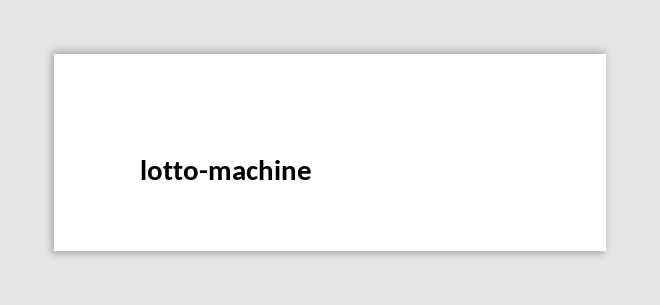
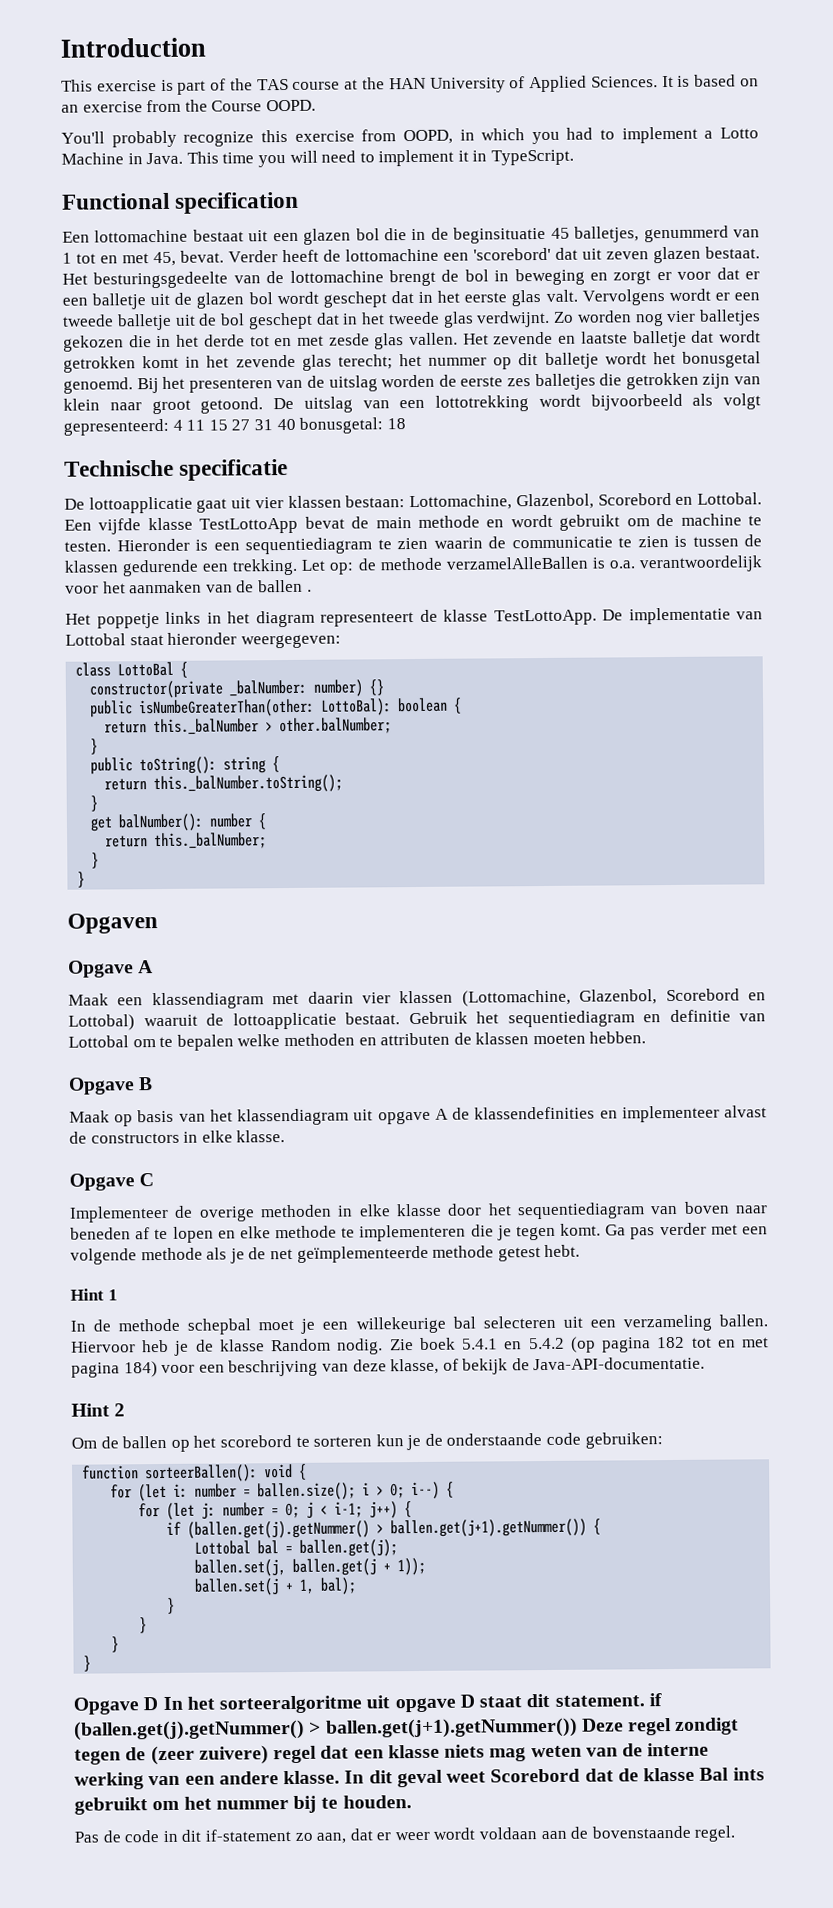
- lotto-machine
+ Introduction
+ This exercise is part of the TAS course at the HAN University of Applied Sciences. It is based on an exercise from the Course OOPD.
+ You'll probably recognize this exercise from OOPD, in which you had to implement a Lotto Machine in Java. This time you will need to implement it in TypeScript.
+ Functional specification
+ Een lottomachine bestaat uit een glazen bol die in de beginsituatie 45 balletjes, genummerd van 1 tot en met 45, bevat. Verder heeft de lottomachine een 'scorebord' dat uit zeven glazen bestaat. Het besturingsgedeelte van de lottomachine brengt de bol in beweging en zorgt er voor dat er een balletje uit de glazen bol wordt geschept dat in het eerste glas valt. Vervolgens wordt er een tweede balletje uit de bol geschept dat in het tweede glas verdwijnt. Zo worden nog vier balletjes gekozen die in het derde tot en met zesde glas vallen. Het zevende en laatste balletje dat wordt getrokken komt in het zevende glas terecht; het nummer op dit balletje wordt het bonusgetal genoemd. Bij het presenteren van de uitslag worden de eerste zes balletjes die getrokken zijn van klein naar groot getoond. De uitslag van een lottotrekking wordt bijvoorbeeld als volgt gepresenteerd: 4 11 15 27 31 40 bonusgetal: 18
+ Technische specificatie
+ De lottoapplicatie gaat uit vier klassen bestaan: Lottomachine, Glazenbol, Scorebord en Lottobal. Een vijfde klasse TestLottoApp bevat de main methode en wordt gebruikt om de machine te testen. Hieronder is een sequentiediagram te zien waarin de communicatie te zien is tussen de klassen gedurende een trekking. Let op: de methode verzamelAlleBallen is o.a. verantwoordelijk voor het aanmaken van de ballen .
+ Het poppetje links in het diagram representeert de klasse TestLottoApp. De implementatie van Lottobal staat hieronder weergegeven:
+ class LottoBal {
+ constructor(private _balNumber: number) {}
+ public isNumbeGreaterThan(other: LottoBal): boolean {
+ return this._balNumber > other.balNumber;
+ }
+ public toString(): string {
+ return this._balNumber.toString();
+ }
+ get balNumber(): number {
+ return this._balNumber;
+ }
+ }
+ Opgaven
+ Opgave A
+ Maak een klassendiagram met daarin vier klassen (Lottomachine, Glazenbol, Scorebord en Lottobal) waaruit de lottoapplicatie bestaat. Gebruik het sequentiediagram en definitie van Lottobal om te bepalen welke methoden en attributen de klassen moeten hebben.
+ Opgave B
+ Maak op basis van het klassendiagram uit opgave A de klassendefinities en implementeer alvast de constructors in elke klasse.
+ Opgave C
+ Implementeer de overige methoden in elke klasse door het sequentiediagram van boven naar beneden af te lopen en elke methode te implementeren die je tegen komt. Ga pas verder met een volgende methode als je de net geïmplementeerde methode getest hebt.
+ Hint 1
+ In de methode schepbal moet je een willekeurige bal selecteren uit een verzameling ballen. Hiervoor heb je de klasse Random nodig. Zie boek 5.4.1 en 5.4.2 (op pagina 182 tot en met pagina 184) voor een beschrijving van deze klasse, of bekijk de Java-API-documentatie.
+ Hint 2
+ Om de ballen op het scorebord te sorteren kun je de onderstaande code gebruiken:
+ function sorteerBallen(): void {
+ for (let i: number = ballen.size(); i > 0; i--) {
+ for (let j: number = 0; j < i-1; j++) {
+ if (ballen.get(j).getNummer() > ballen.get(j+1).getNummer()) {
+ Lottobal bal = ballen.get(j);
+ ballen.set(j, ballen.get(j + 1));
+ ballen.set(j + 1, bal);
+ }
+ }
+ }
+ }
+ Opgave D In het sorteeralgoritme uit opgave D staat dit statement. if (ballen.get(j).getNummer() > ballen.get(j+1).getNummer()) Deze regel zondigt tegen de (zeer zuivere) regel dat een klasse niets mag weten van de interne werking van een andere klasse. In dit geval weet Scorebord dat de klasse Bal ints gebruikt om het nummer bij te houden.
+ Pas de code in dit if-statement zo aan, dat er weer wordt voldaan aan de bovenstaande regel.

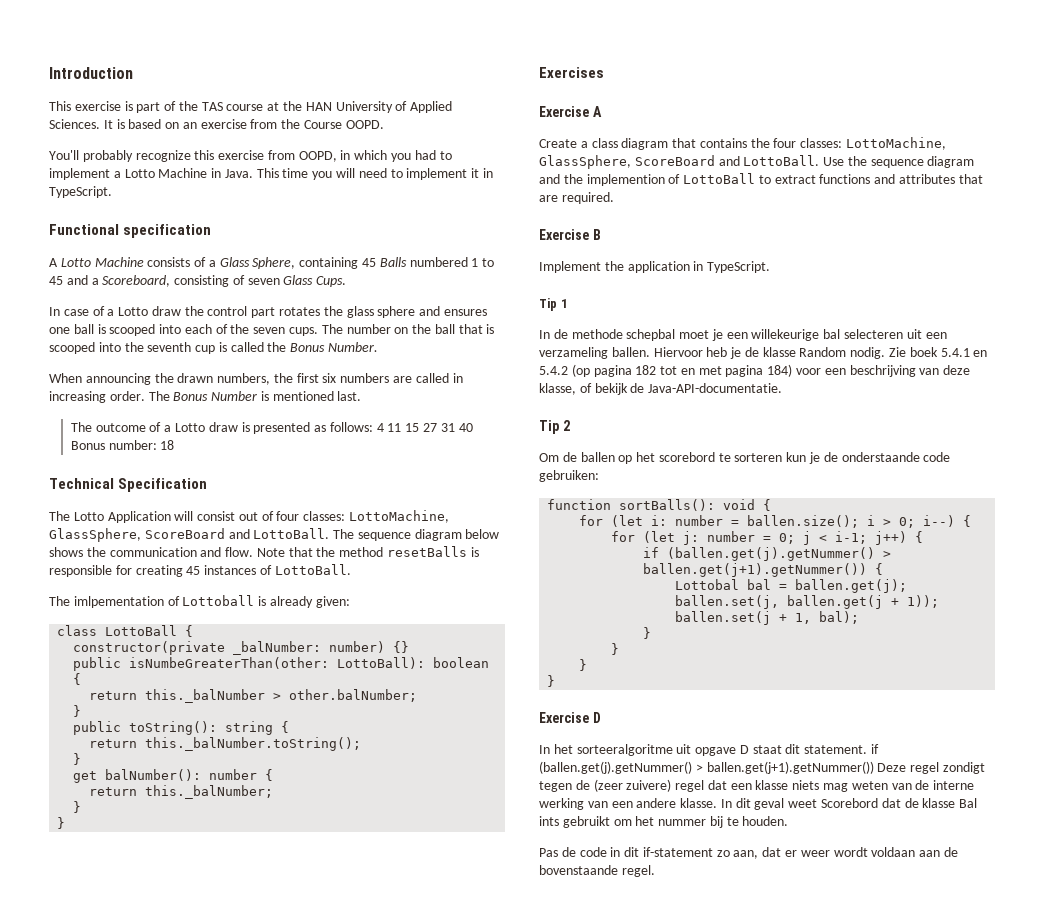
- Een lottomachine bestaat uit een glazen bol die in de beginsituatie 45 balletjes, genummerd van 1 tot en met 45, bevat. Verder heeft de lottomachine een 'scorebord' dat uit zeven glazen bestaat. Het besturingsgedeelte van de lottomachine brengt de bol in beweging en zorgt er voor dat er een balletje uit de glazen bol wordt geschept dat in het eerste glas valt. Vervolgens wordt er een tweede balletje uit de bol geschept dat in het tweede glas verdwijnt. Zo worden nog vier balletjes gekozen die in het derde tot en met zesde glas vallen. Het zevende en laatste balletje dat wordt getrokken komt in het zevende glas terecht; het nummer op dit balletje wordt het bonusgetal genoemd. Bij het presenteren van de uitslag worden de eerste zes balletjes die getrokken zijn van klein naar groot getoond. De uitslag van een lottotrekking wordt bijvoorbeeld als volgt gepresenteerd: 4 11 15 27 31 40 bonusgetal: 18
+ A Lotto Machine consists of a Glass Sphere, containing 45 Balls numbered 1 to 45 and a Scoreboard, consisting of seven Glass Cups.
+ In case of a Lotto draw the control part rotates the glass sphere and ensures one ball is scooped into each of the seven cups. The number on the ball that is scooped into the seventh cup is called the Bonus Number.
+ When announcing the drawn numbers, the first six numbers are called in increasing order. The Bonus Number is mentioned last.
+ The outcome of a Lotto draw is presented as follows: 4 11 15 27 31 40 Bonus number: 18
- Technische specificatie
- De lottoapplicatie gaat uit vier klassen bestaan: Lottomachine, Glazenbol, Scorebord en Lottobal. Een vijfde klasse TestLottoApp bevat de main methode en wordt gebruikt om de machine te testen. Hieronder is een sequentiediagram te zien waarin de communicatie te zien is tussen de klassen gedurende een trekking. Let op: de methode verzamelAlleBallen is o.a. verantwoordelijk voor het aanmaken van de ballen .
- Het poppetje links in het diagram representeert de klasse TestLottoApp. De implementatie van Lottobal staat hieronder weergegeven:
- class LottoBal {
+ Technical Specification
+ The Lotto Application will consist out of four classes: LottoMachine, GlassSphere, ScoreBoard and LottoBall. The sequence diagram below shows the communication and flow. Note that the method resetBalls is responsible for creating 45 instances of LottoBall.
+ The imlpementation of Lottoball is already given:
+ class LottoBall {
- public isNumbeGreaterThan(other: LottoBal): boolean {
+ public isNumbeGreaterThan(other: LottoBall): boolean {
- Opgaven
- Opgave A
+ Exercises
+ Exercise A
- Maak een klassendiagram met daarin vier klassen (Lottomachine, Glazenbol, Scorebord en Lottobal) waaruit de lottoapplicatie bestaat. Gebruik het sequentiediagram en definitie van Lottobal om te bepalen welke methoden en attributen de klassen moeten hebben.
- Opgave B
- Maak op basis van het klassendiagram uit opgave A de klassendefinities en implementeer alvast de constructors in elke klasse.
- Opgave C
- Implementeer de overige methoden in elke klasse door het sequentiediagram van boven naar beneden af te lopen en elke methode te implementeren die je tegen komt. Ga pas verder met een volgende methode als je de net geïmplementeerde methode getest hebt.
- Hint 1
+ Create a class diagram that contains the four classes: LottoMachine, GlassSphere, ScoreBoard and LottoBall. Use the sequence diagram and the implemention of LottoBall to extract functions and attributes that are required.
+ Exercise B
+ Implement the application in TypeScript.
+ Tip 1
- Hint 2
+ Tip 2
- function sorteerBallen(): void {
+ function sortBalls(): void {
- Opgave D In het sorteeralgoritme uit opgave D staat dit statement. if (ballen.get(j).getNummer() > ballen.get(j+1).getNummer()) Deze regel zondigt tegen de (zeer zuivere) regel dat een klasse niets mag weten van de interne werking van een andere klasse.
+ Exercise D
+ In het sorteeralgoritme uit opgave D staat dit statement. if (ballen.get(j).getNummer() > ballen.get(j+1).getNummer()) Deze regel zondigt tegen de (zeer zuivere) regel dat een klasse niets mag weten van de interne werking van een andere klasse.

